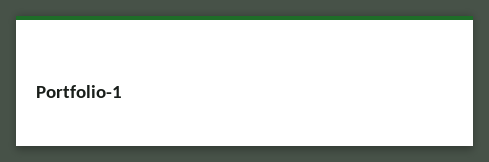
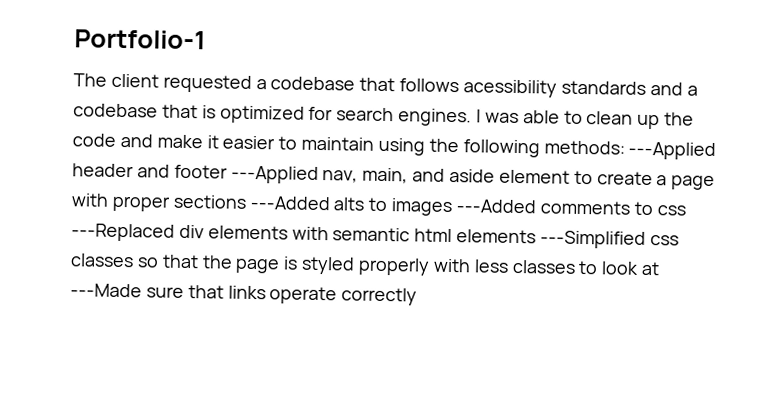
+ The client requested a codebase that follows acessibility standards and a codebase that is optimized for search engines. I was able to clean up the code and make it easier to maintain using the following methods: ---Applied header and footer ---Applied nav, main, and aside element to create a page with proper sections ---Added alts to images ---Added comments to css ---Replaced div elements with semantic html elements ---Simplified css classes so that the page is styled properly with less classes to look at ---Made sure that links operate correctly

